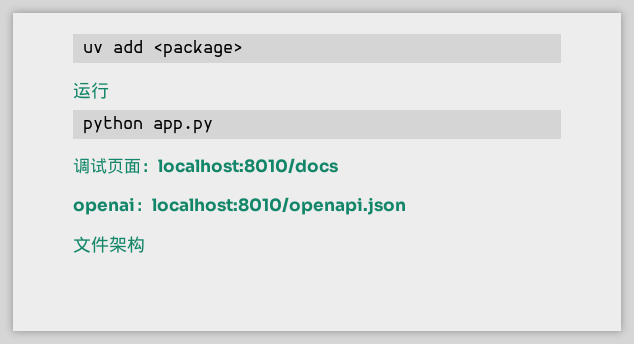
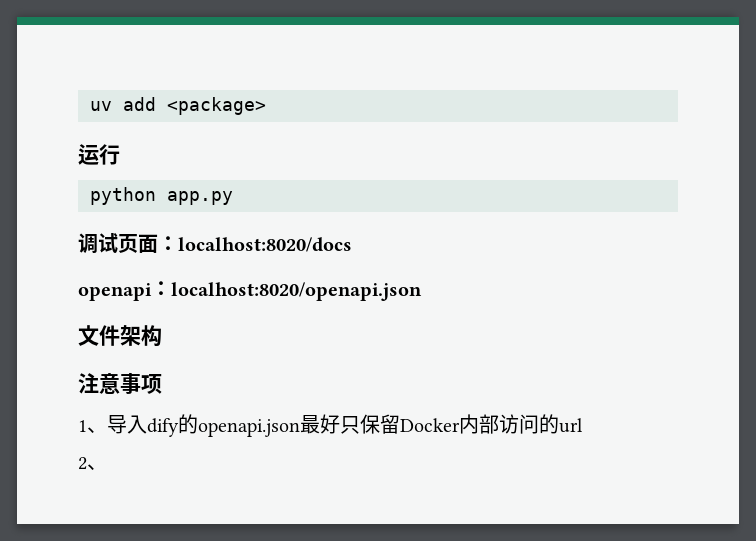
- 调试页面：localhost:8010/docs
- openai：localhost:8010/openapi.json
+ 调试页面：localhost:8020/docs
+ openapi：localhost:8020/openapi.json
+ 注意事项
+ 1、导入dify的openapi.json最好只保留Docker内部访问的url
+ 2、

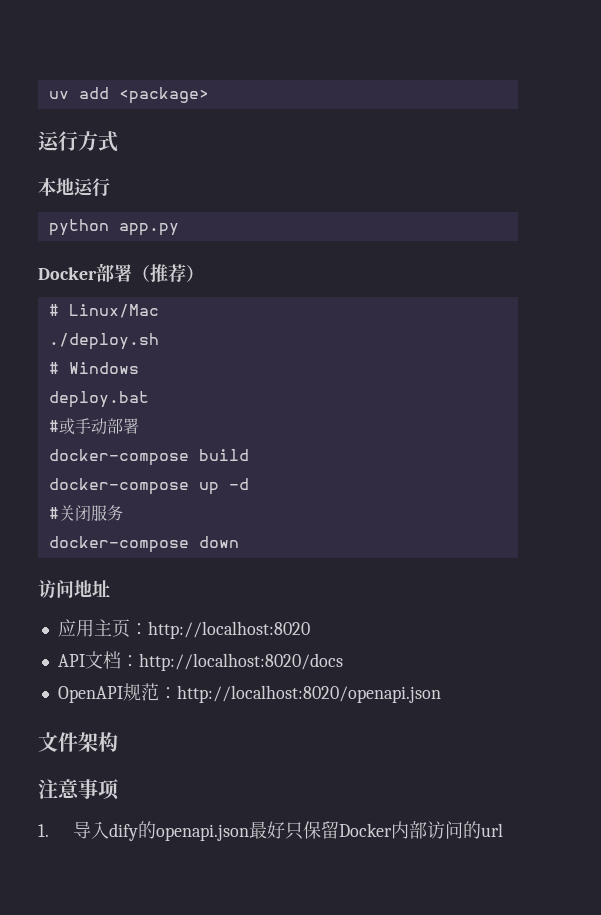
- 运行
+ 运行方式
+ 本地运行
- 调试页面：localhost:8020/docs
- openapi：localhost:8020/openapi.json
+ Docker部署（推荐）
+ # Linux/Mac
+ ./deploy.sh
+ # Windows
+ deploy.bat
+ #或手动部署
+ docker-compose build
+ docker-compose up -d
+ #关闭服务
+ docker-compose down
+ 访问地址
+ 应用主页：http://localhost:8020
+ API文档：http://localhost:8020/docs
+ OpenAPI规范：http://localhost:8020/openapi.json
- 1、导入dify的openapi.json最好只保留Docker内部访问的url
+ 1.导入dify的openapi.json最好只保留Docker内部访问的url
- 2、

